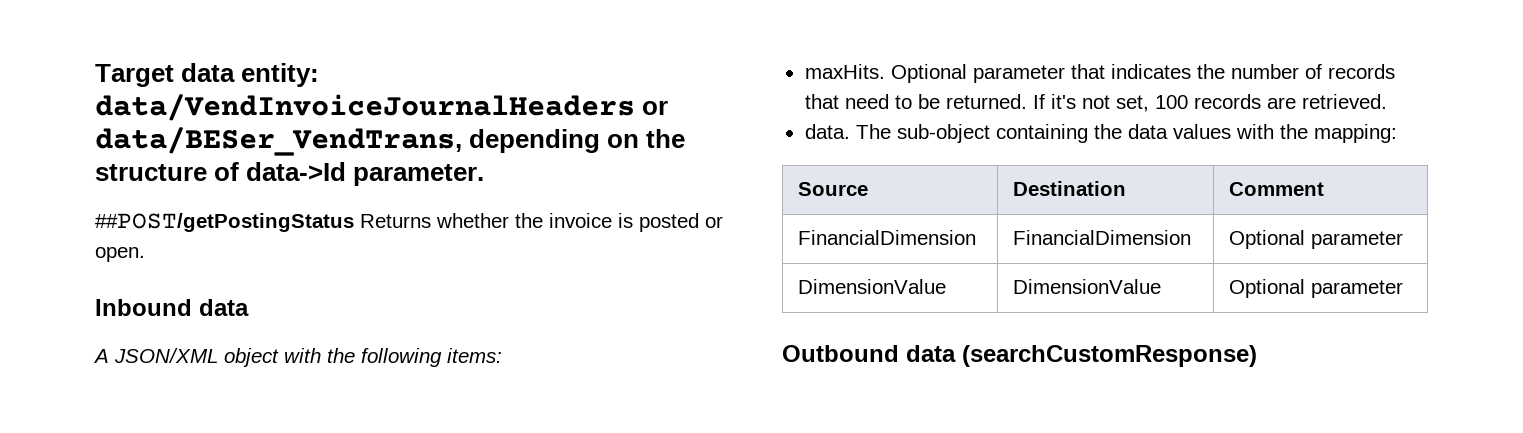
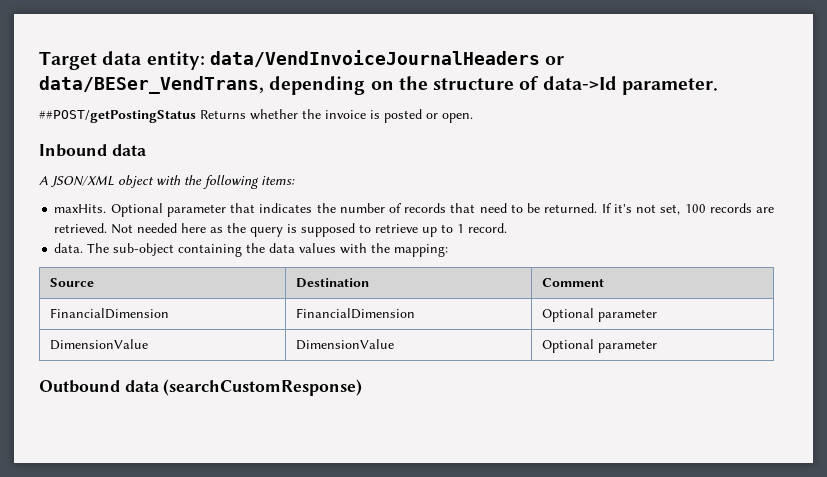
+ Not needed here as the query is supposed to retrieve up to 1 record.

